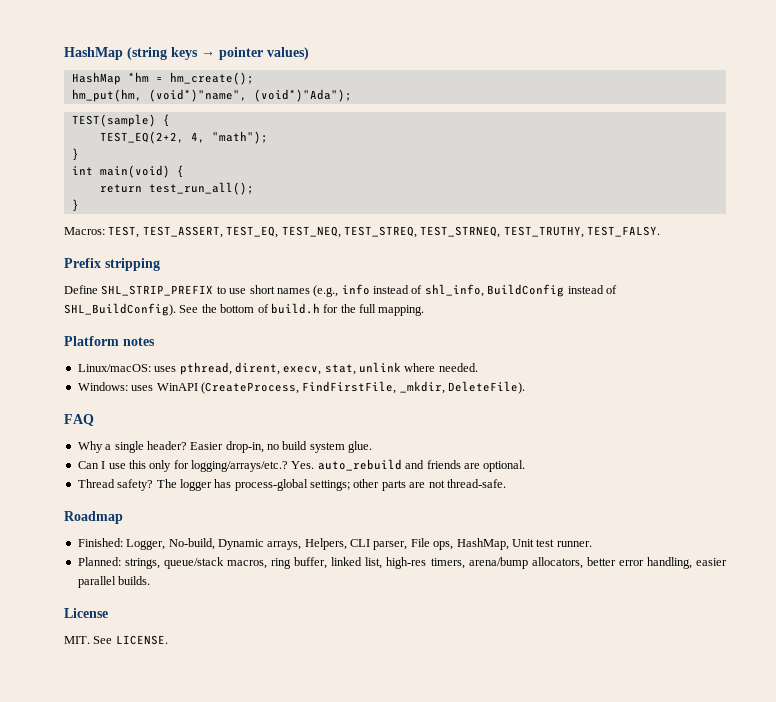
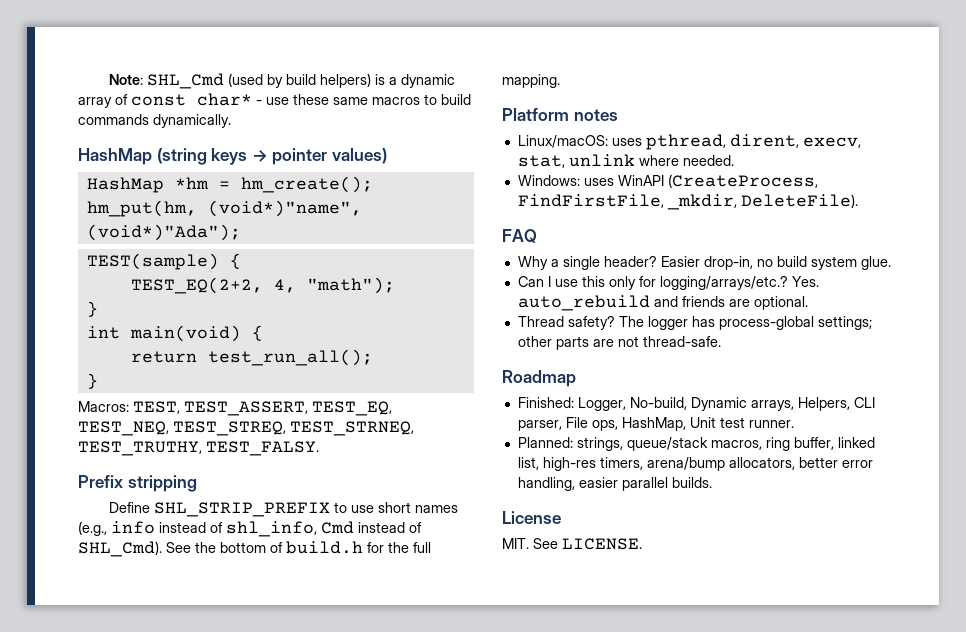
+ Note: SHL_Cmd (used by build helpers) is a dynamic array of const char* - use these same macros to build commands dynamically.
- Define SHL_STRIP_PREFIX to use short names (e.g., info instead of shl_info, BuildConfig instead of SHL_BuildConfig).
+ Define SHL_STRIP_PREFIX to use short names (e.g., info instead of shl_info, Cmd instead of SHL_Cmd).

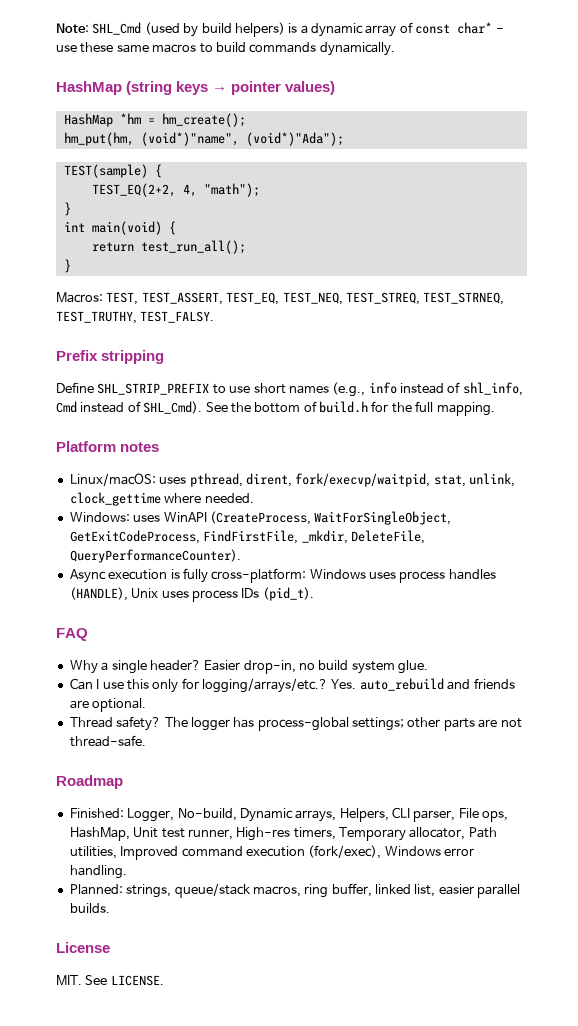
- Linux/macOS: uses pthread, dirent, execv, stat, unlink where needed.
+ Linux/macOS: uses pthread, dirent, fork/execvp/waitpid, stat, unlink, clock_gettime where needed.
- Windows: uses WinAPI (CreateProcess, FindFirstFile, _mkdir, DeleteFile).
+ Windows: uses WinAPI (CreateProcess, WaitForSingleObject, GetExitCodeProcess, FindFirstFile, _mkdir, DeleteFile, QueryPerformanceCounter).
+ Async execution is fully cross-platform: Windows uses process handles (HANDLE), Unix uses process IDs (pid_t).
- Finished: Logger, No-build, Dynamic arrays, Helpers, CLI parser, File ops, HashMap, Unit test runner.
+ Finished: Logger, No-build, Dynamic arrays, Helpers, CLI parser, File ops, HashMap, Unit test runner, High-res timers, Temporary allocator, Path utilities, Improved command execution (fork/exec), Windows error handling.
- Planned: strings, queue/stack macros, ring buffer, linked list, high-res timers, arena/bump allocators, better error handling, easier parallel builds.
+ Planned: strings, queue/stack macros, ring buffer, linked list, easier parallel builds.

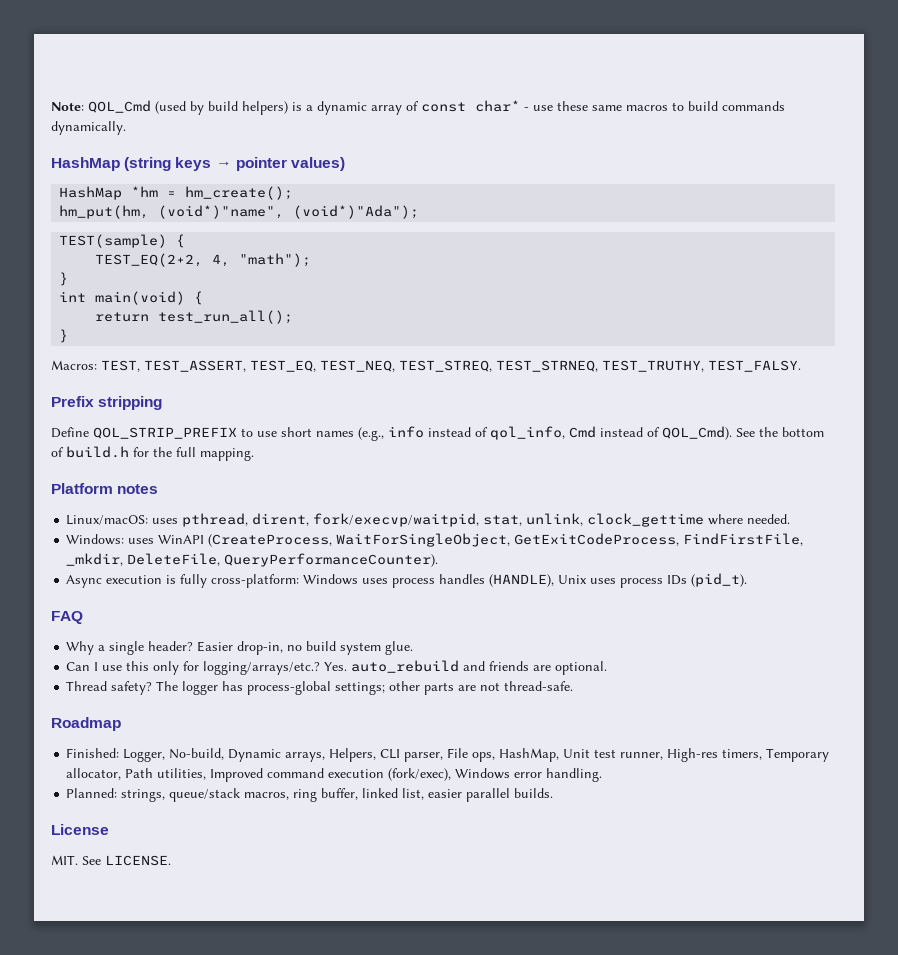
- Note: SHL_Cmd (used by build helpers) is a dynamic array of const char* - use these same macros to build commands dynamically.
+ Note: QOL_Cmd (used by build helpers) is a dynamic array of const char* - use these same macros to build commands dynamically.
- Define SHL_STRIP_PREFIX to use short names (e.g., info instead of shl_info, Cmd instead of SHL_Cmd).
+ Define QOL_STRIP_PREFIX to use short names (e.g., info instead of qol_info, Cmd instead of QOL_Cmd).

